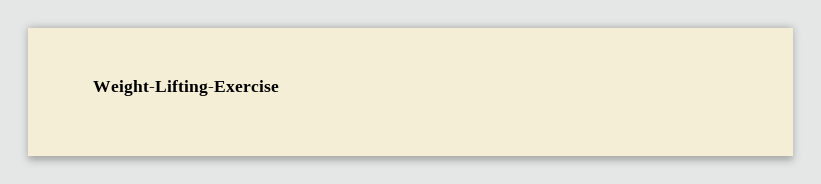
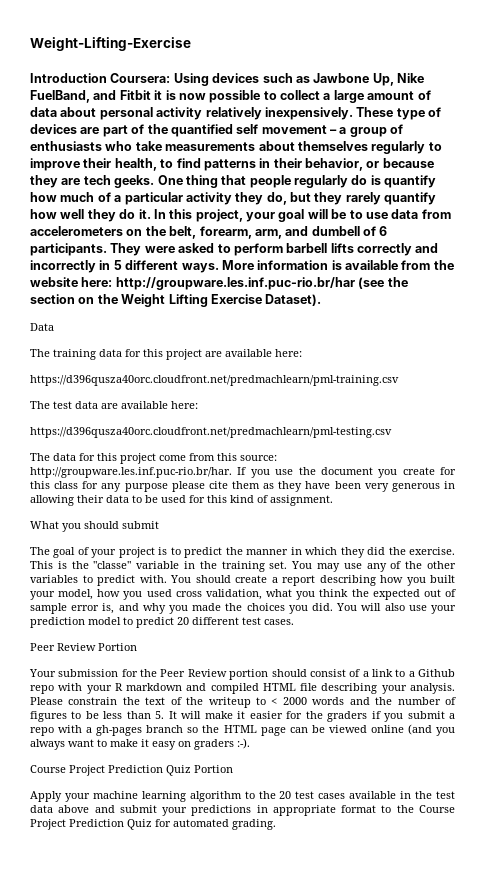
+ Introduction Coursera: Using devices such as Jawbone Up, Nike FuelBand, and Fitbit it is now possible to collect a large amount of data about personal activity relatively inexpensively. These type of devices are part of the quantified self movement – a group of enthusiasts who take measurements about themselves regularly to improve their health, to find patterns in their behavior, or because they are tech geeks. One thing that people regularly do is quantify how much of a particular activity they do, but they rarely quantify how well they do it. In this project, your goal will be to use data from accelerometers on the belt, forearm, arm, and dumbell of 6 participants. They were asked to perform barbell lifts correctly and incorrectly in 5 different ways. More information is available from the website here: http://groupware.les.inf.puc-rio.br/har (see the section on the Weight Lifting Exercise Dataset).
+ Data
+ The training data for this project are available here:
+ https://d396qusza40orc.cloudfront.net/predmachlearn/pml-training.csv
+ The test data are available here:
+ https://d396qusza40orc.cloudfront.net/predmachlearn/pml-testing.csv
+ The data for this project come from this source: http://groupware.les.inf.puc-rio.br/har. If you use the document you create for this class for any purpose please cite them as they have been very generous in allowing their data to be used for this kind of assignment.
+ What you should submit
+ The goal of your project is to predict the manner in which they did the exercise. This is the "classe" variable in the training set. You may use any of the other variables to predict with. You should create a report describing how you built your model, how you used cross validation, what you think the expected out of sample error is, and why you made the choices you did. You will also use your prediction model to predict 20 different test cases.
+ Peer Review Portion
+ Your submission for the Peer Review portion should consist of a link to a Github repo with your R markdown and compiled HTML file describing your analysis. Please constrain the text of the writeup to < 2000 words and the number of figures to be less than 5. It will make it easier for the graders if you submit a repo with a gh-pages branch so the HTML page can be viewed online (and you always want to make it easy on graders :-).
+ Course Project Prediction Quiz Portion
+ Apply your machine learning algorithm to the 20 test cases available in the test data above and submit your predictions in appropriate format to the Course Project Prediction Quiz for automated grading.

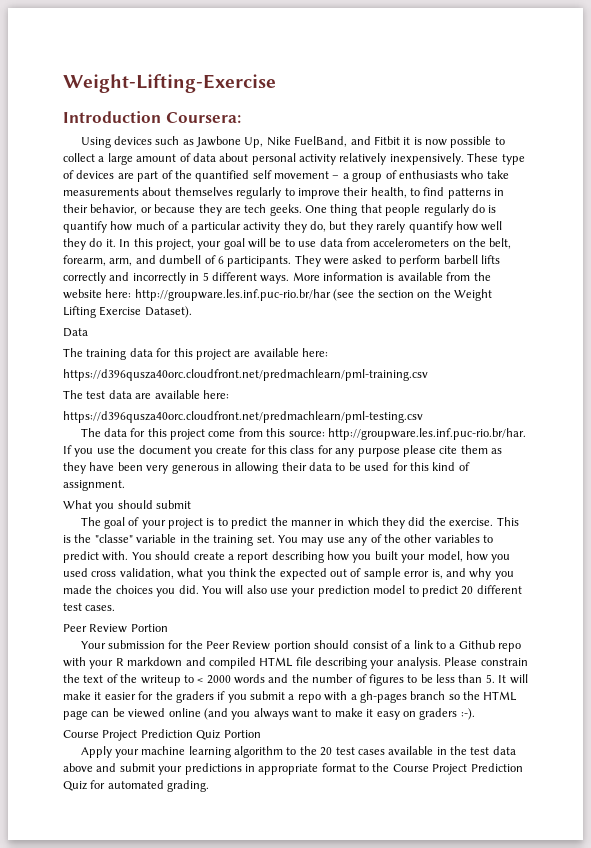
- Introduction Coursera: Using devices such as Jawbone Up, Nike FuelBand, and Fitbit it is now possible to collect a large amount of data about personal activity relatively inexpensively.
+ Introduction Coursera:
+ Using devices such as Jawbone Up, Nike FuelBand, and Fitbit it is now possible to collect a large amount of data about personal activity relatively inexpensively.

